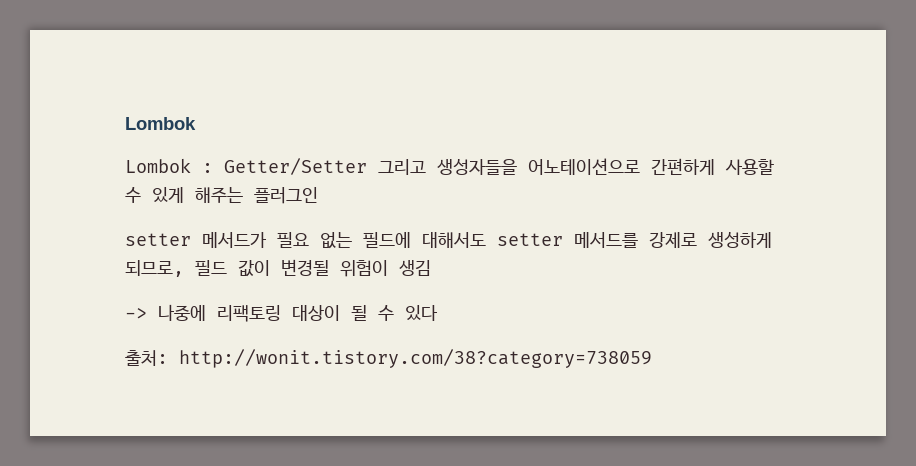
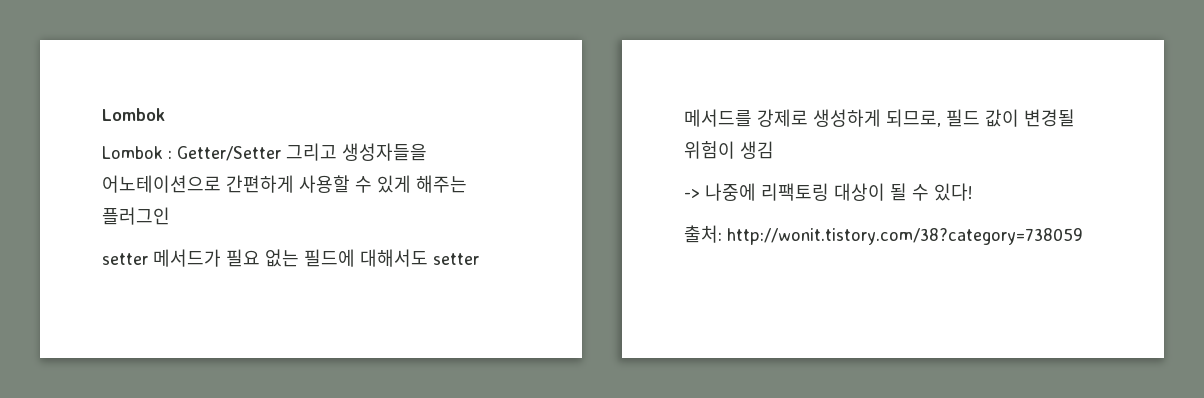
- -> 나중에 리팩토링 대상이 될 수 있다
+ -> 나중에 리팩토링 대상이 될 수 있다!

